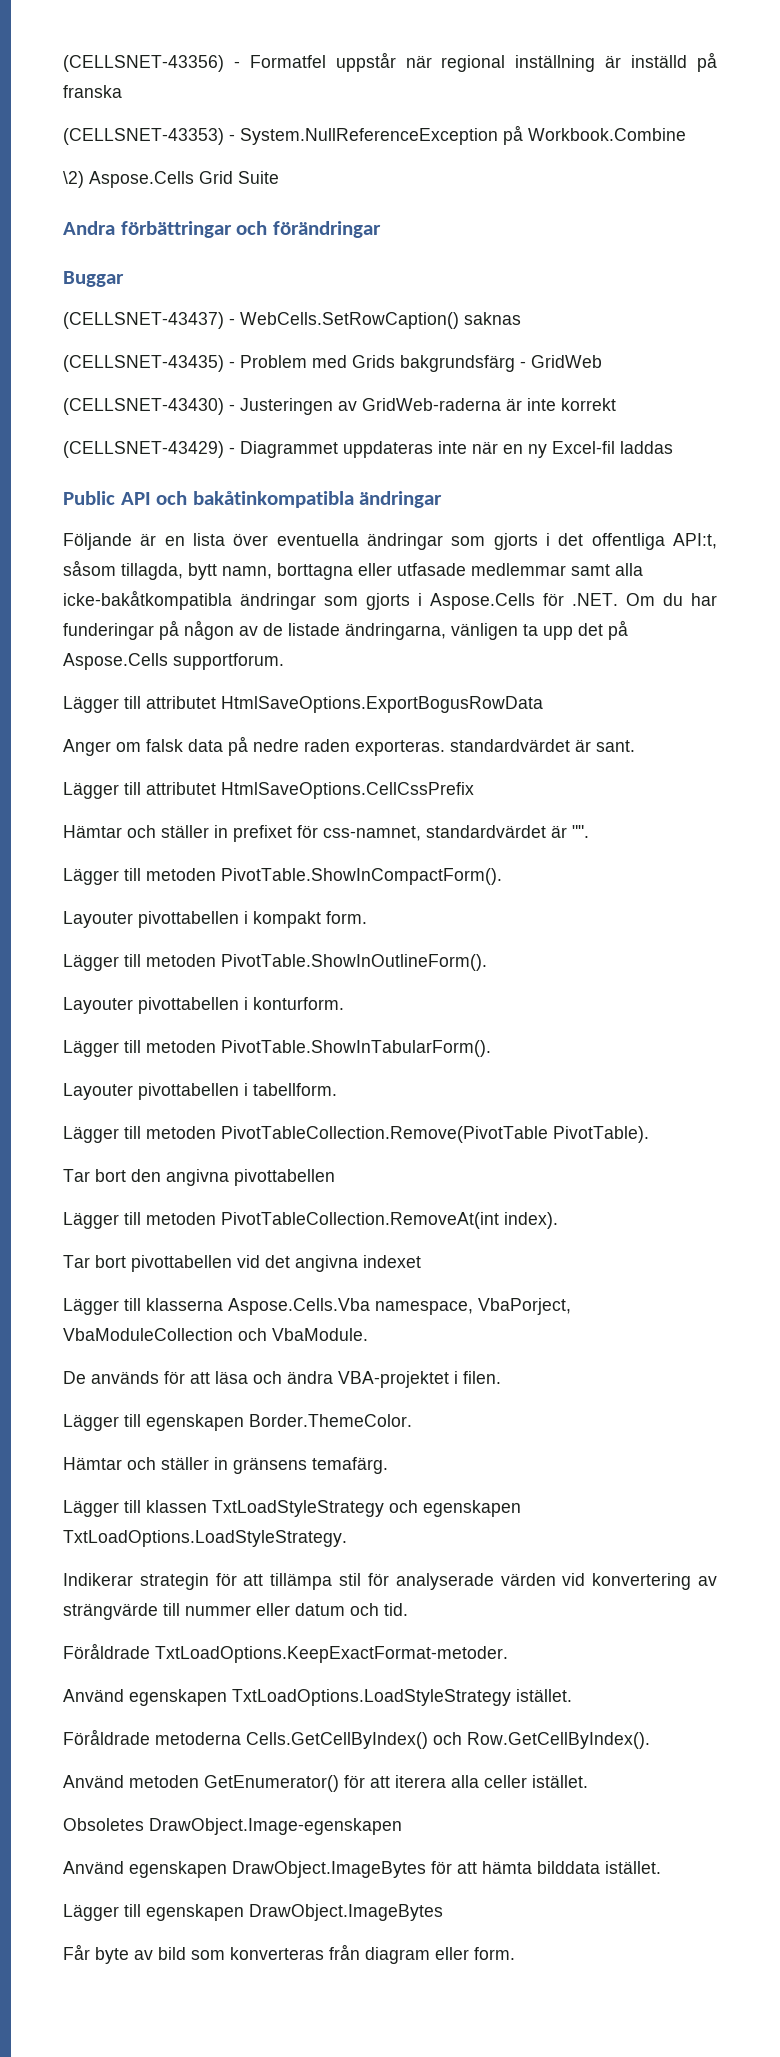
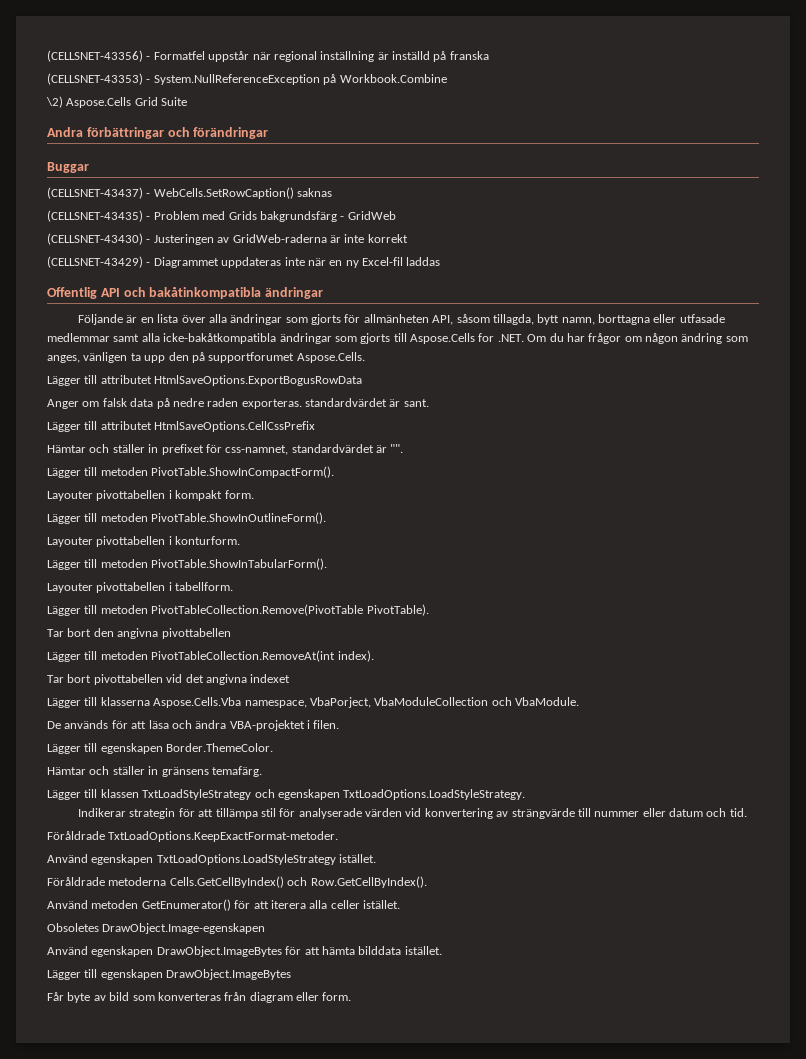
- Public API och bakåtinkompatibla ändringar
+ Offentlig API och bakåtinkompatibla ändringar
- Följande är en lista över eventuella ändringar som gjorts i det offentliga API:t, såsom tillagda, bytt namn, borttagna eller utfasade medlemmar samt alla icke-bakåtkompatibla ändringar som gjorts i Aspose.Cells för .NET. Om du har funderingar på någon av de listade ändringarna, vänligen ta upp det på Aspose.Cells supportforum.
+ Följande är en lista över alla ändringar som gjorts för allmänheten API, såsom tillagda, bytt namn, borttagna eller utfasade medlemmar samt alla icke-bakåtkompatibla ändringar som gjorts till Aspose.Cells for .NET. Om du har frågor om någon ändring som anges, vänligen ta upp den på supportforumet Aspose.Cells.

